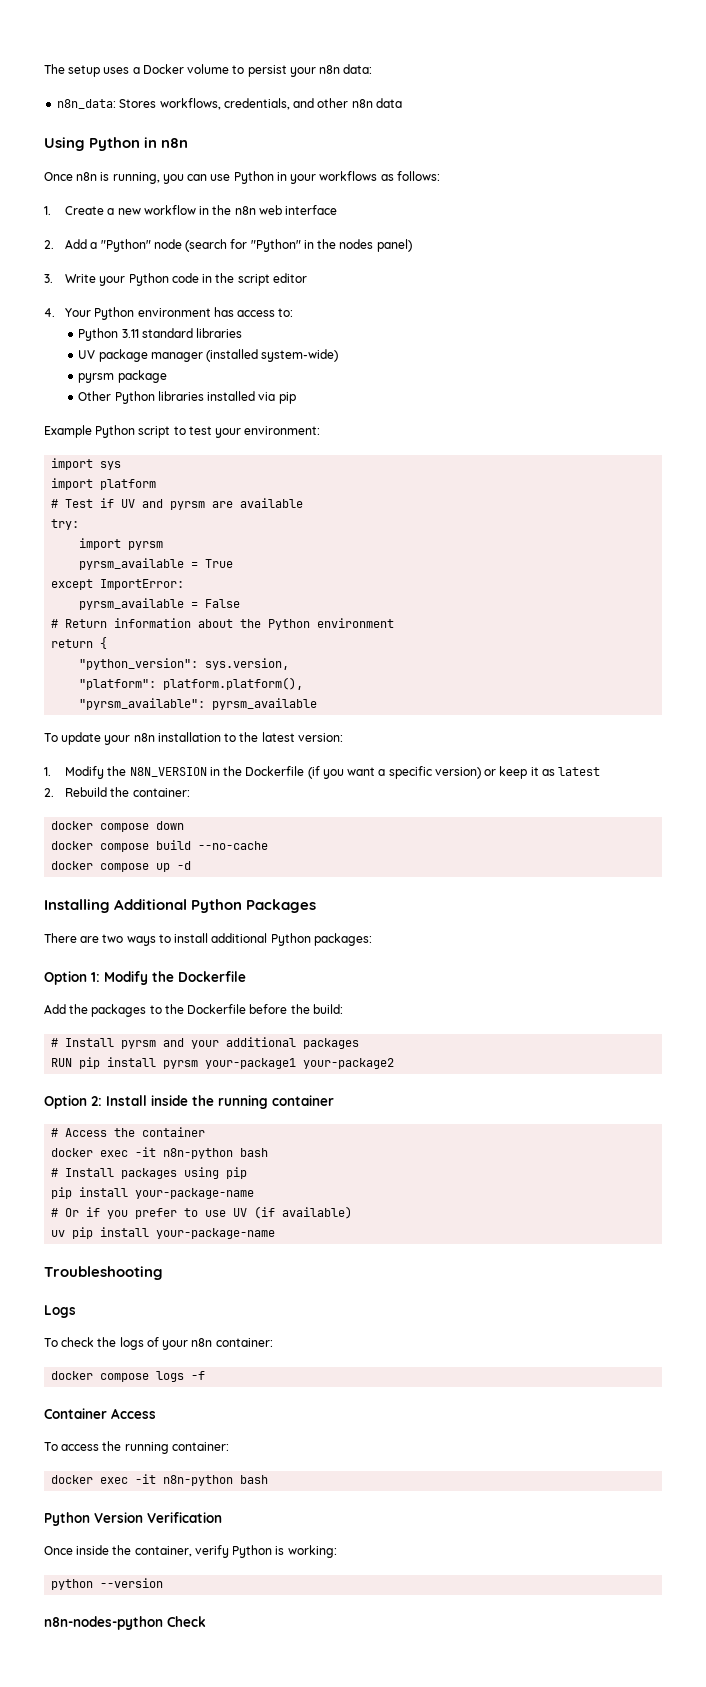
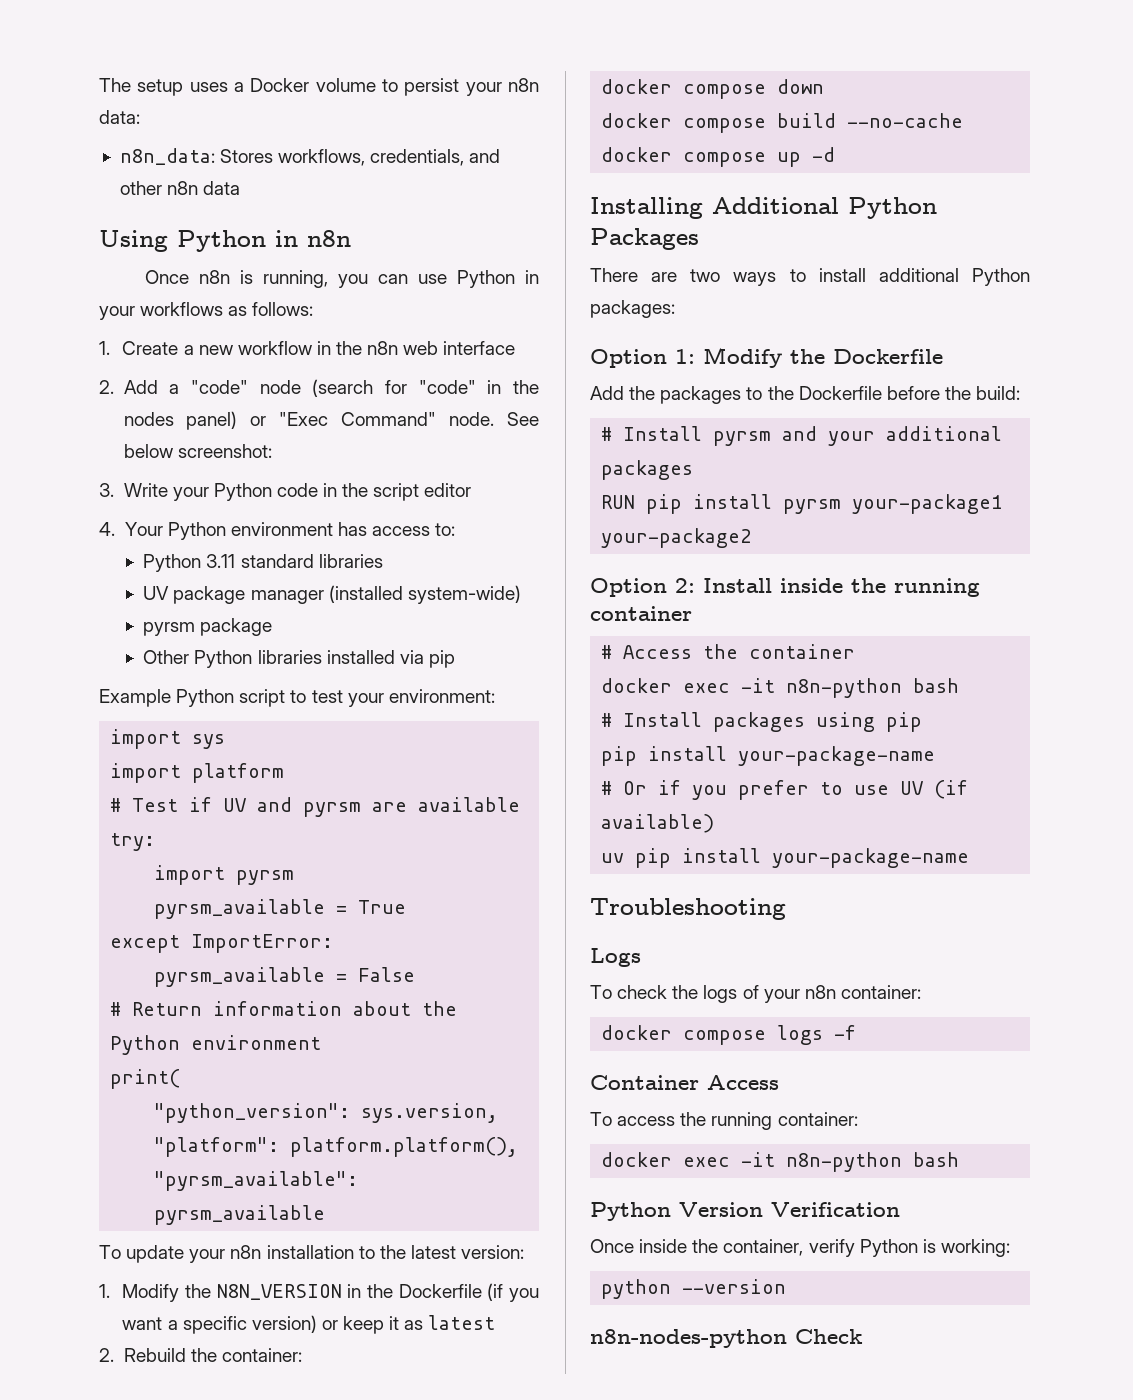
- 2. Add a "Python" node (search for "Python" in the nodes panel)
+ 2. Add a "code" node (search for "code" in the nodes panel) or "Exec Command" node. See below screenshot:
- return {
+ print(

